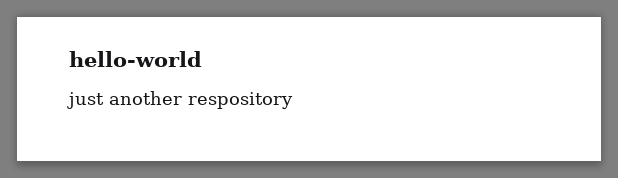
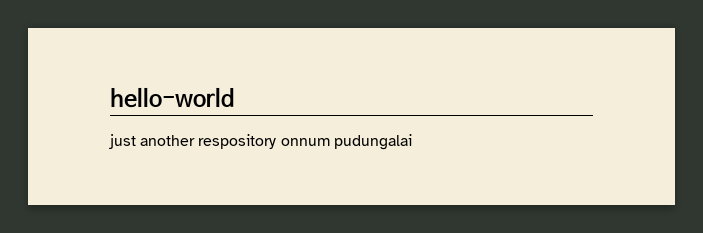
- just another respository
+ just another respository onnum pudungalai

